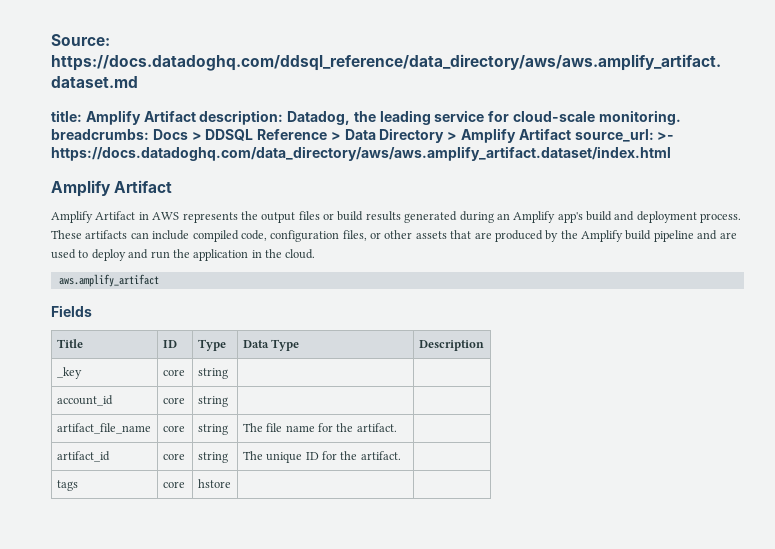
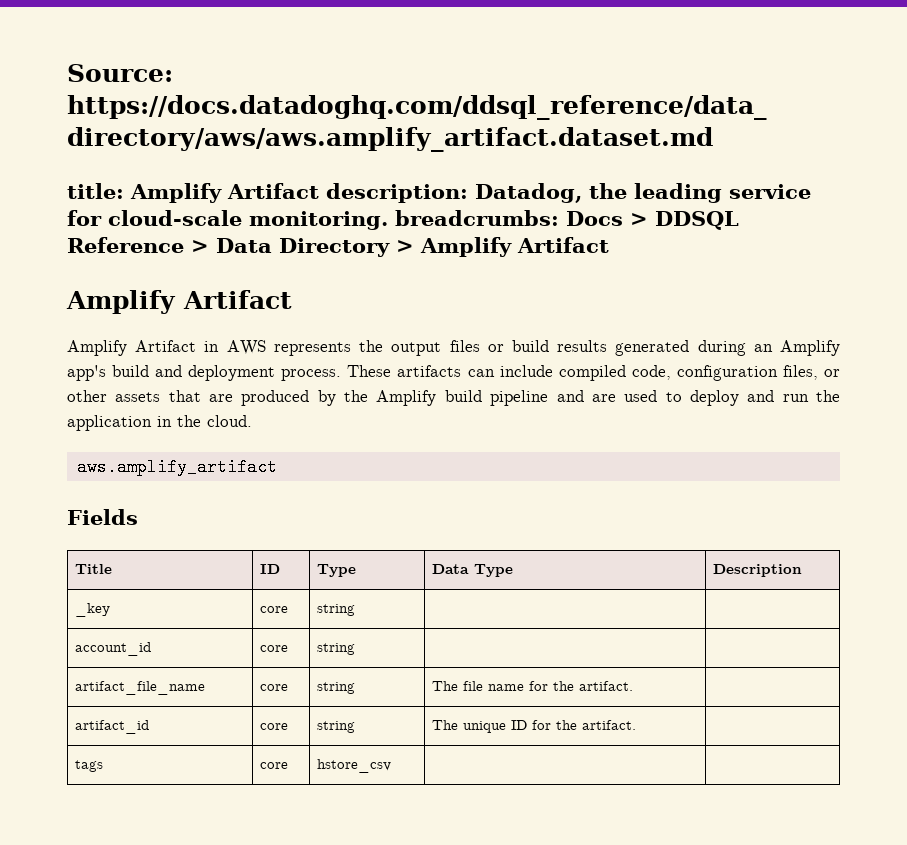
- title: Amplify Artifact description: Datadog, the leading service for cloud-scale monitoring. breadcrumbs: Docs > DDSQL Reference > Data Directory > Amplify Artifact source_url: >- https://docs.datadoghq.com/data_directory/aws/aws.amplify_artifact.dataset/index.html
+ title: Amplify Artifact description: Datadog, the leading service for cloud-scale monitoring. breadcrumbs: Docs > DDSQL Reference > Data Directory > Amplify Artifact
- tags | core | hstore | |
+ tags | core | hstore_csv | |

